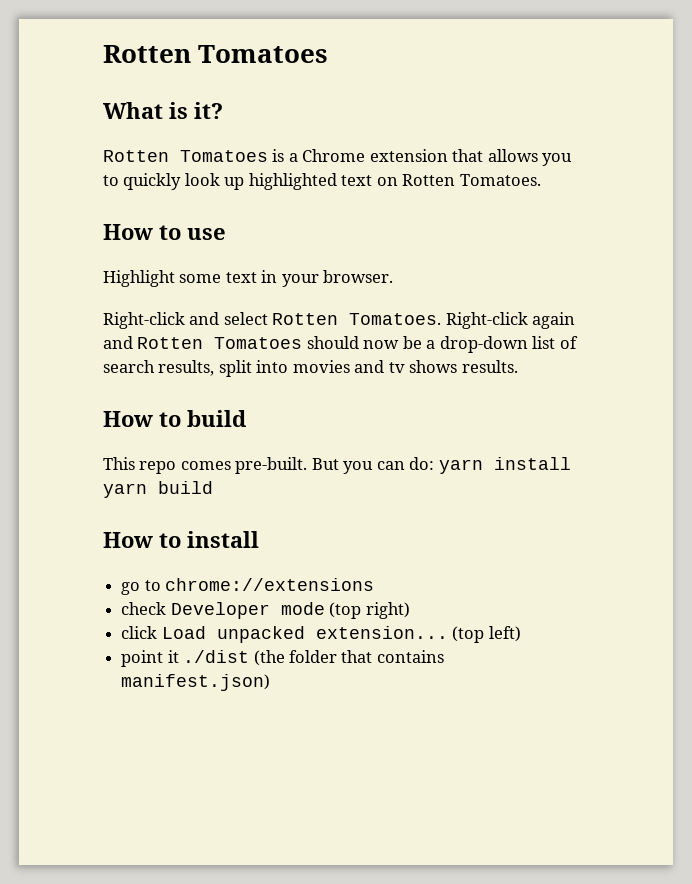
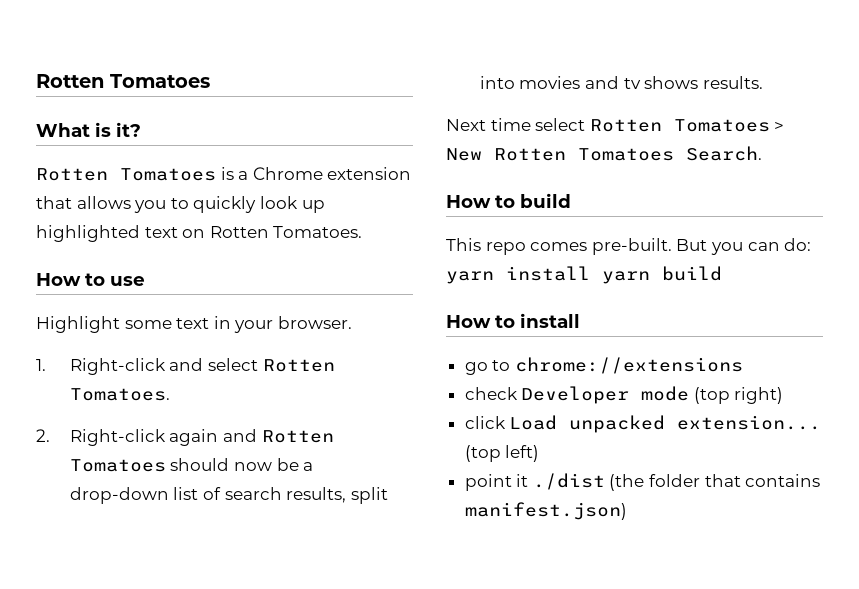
- Right-click and select Rotten Tomatoes. Right-click again and Rotten Tomatoes should now be a drop-down list of search results, split into movies and tv shows results.
+ 1. Right-click and select Rotten Tomatoes.
+ 2. Right-click again and Rotten Tomatoes should now be a drop-down list of search results, split into movies and tv shows results.
+ Next time select Rotten Tomatoes > New Rotten Tomatoes Search.

